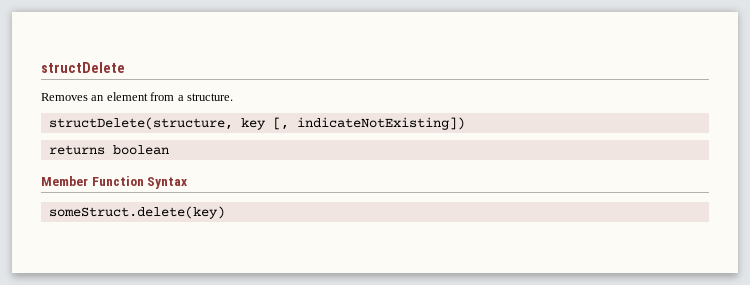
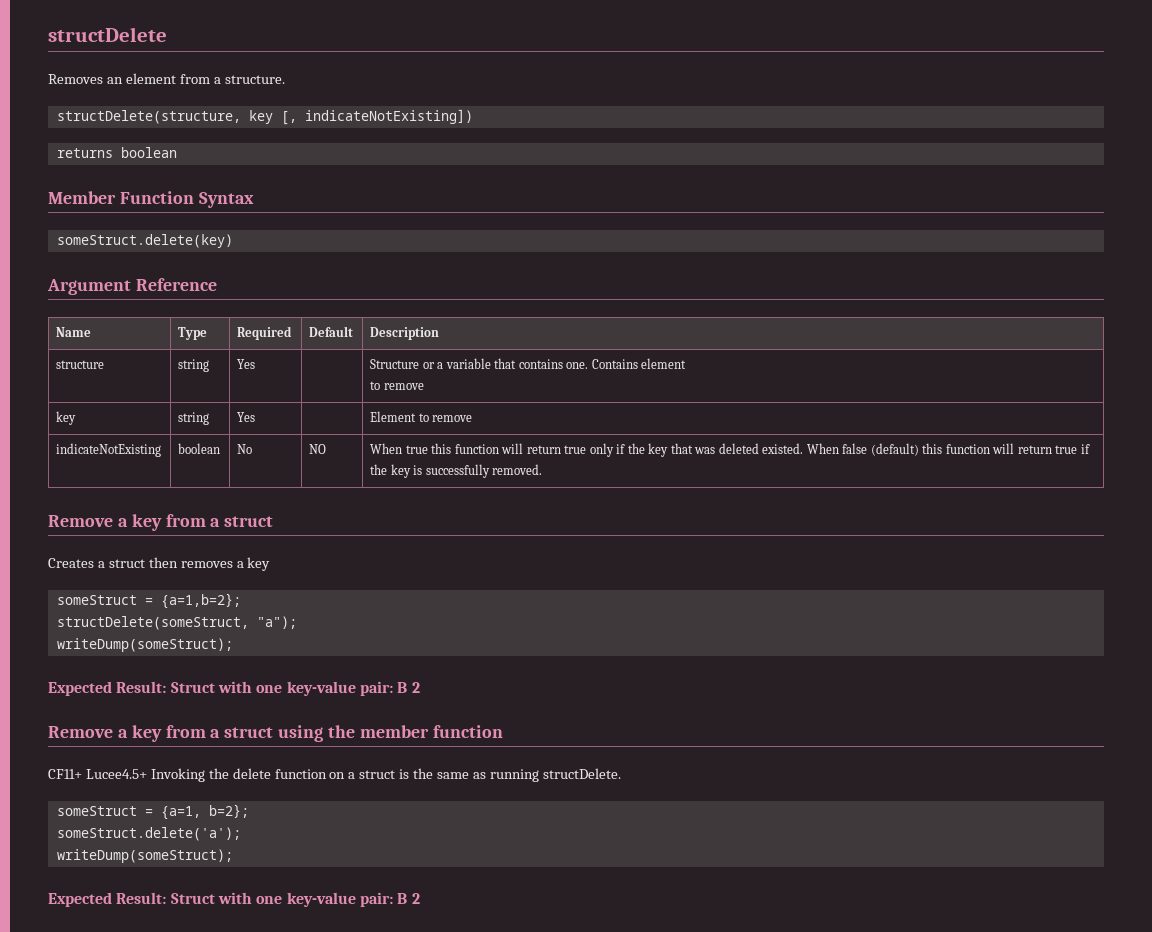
+ Argument Reference
+ Name | Type | Required | Default | Description
+ structure | string | Yes | | Structure or a variable that contains one. Contains element
+ to remove
+ key | string | Yes | | Element to remove
+ indicateNotExisting | boolean | No | NO | When true this function will return true only if the key that was deleted existed. When false (default) this function will return true if the key is successfully removed.
+ Remove a key from a struct
+ Creates a struct then removes a key
+ someStruct = {a=1,b=2};
+ structDelete(someStruct, "a");
+ writeDump(someStruct);
+ Expected Result: Struct with one key-value pair: B 2
+ Remove a key from a struct using the member function
+ CF11+ Lucee4.5+ Invoking the delete function on a struct is the same as running structDelete.
+ someStruct = {a=1, b=2};
+ someStruct.delete('a');
+ writeDump(someStruct);
+ Expected Result: Struct with one key-value pair: B 2

